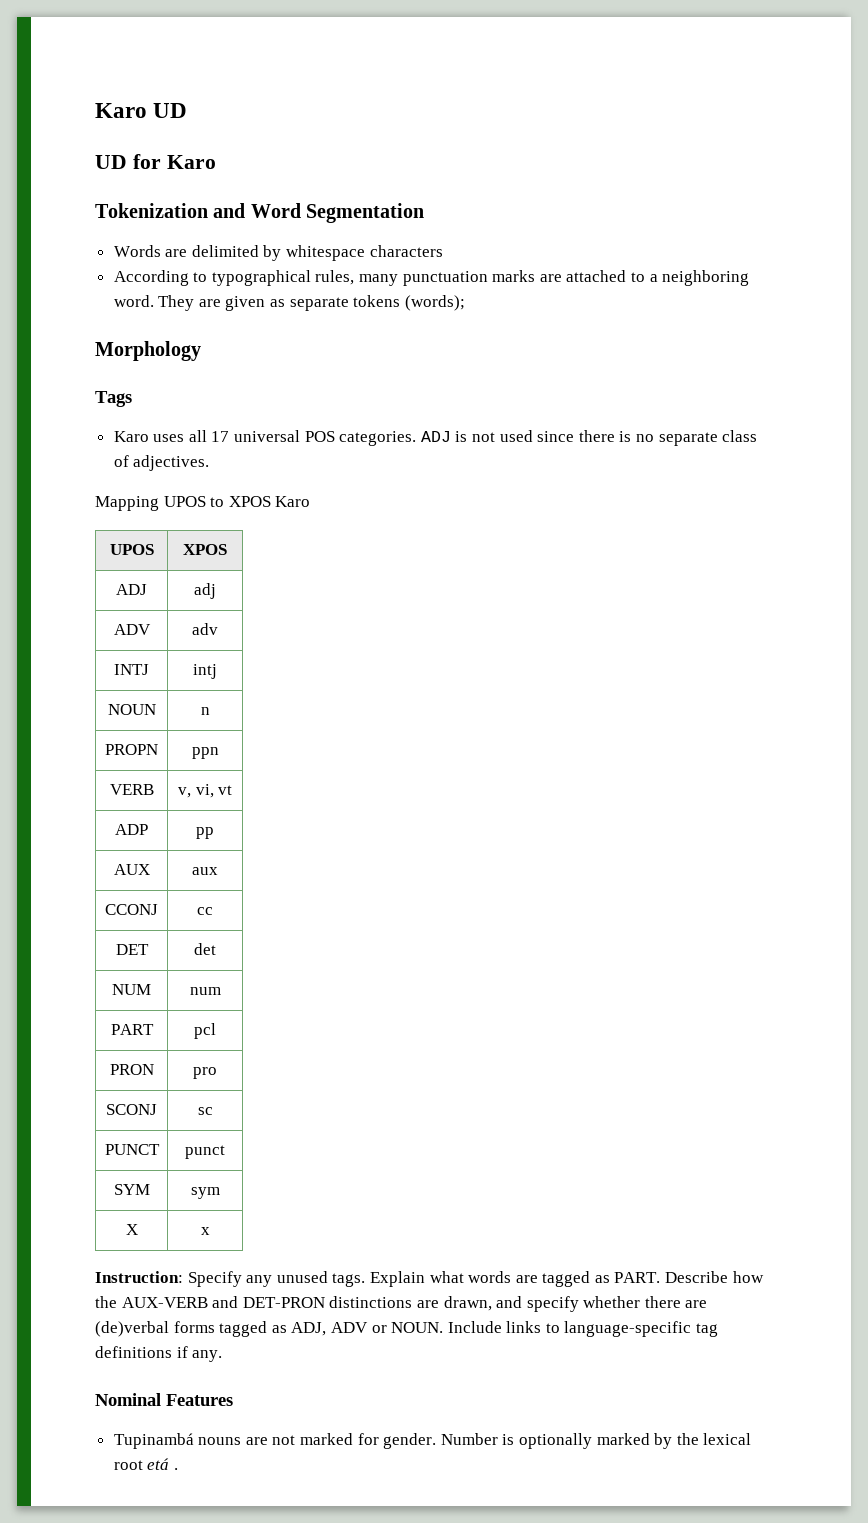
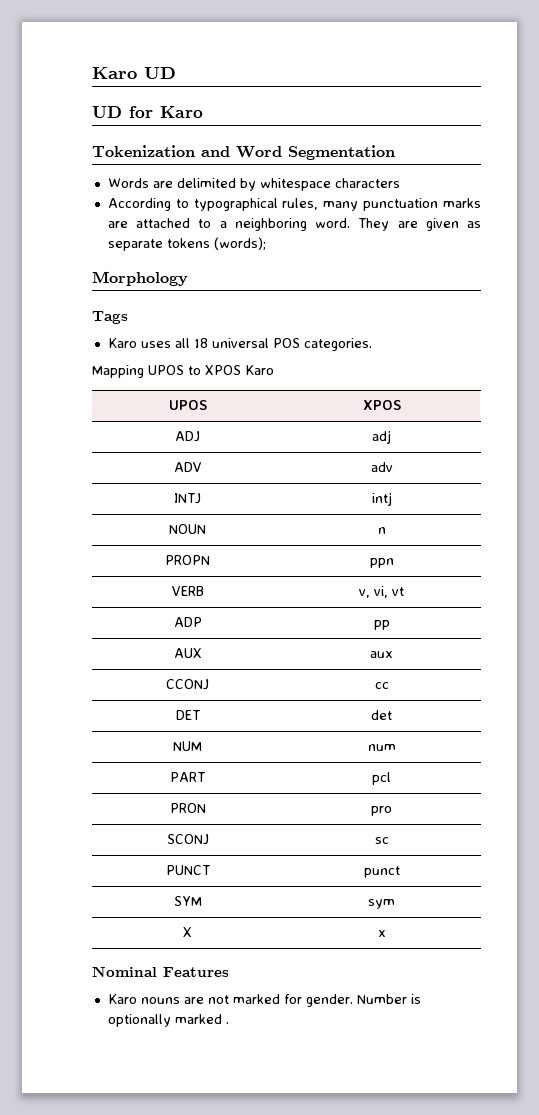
- Karo uses all 17 universal POS categories. ADJ is not used since there is no separate class of adjectives.
+ Karo uses all 18 universal POS categories.
- Instruction: Specify any unused tags. Explain what words are tagged as PART. Describe how the AUX-VERB and DET-PRON distinctions are drawn, and specify whether there are (de)verbal forms tagged as ADJ, ADV or NOUN. Include links to language-specific tag definitions if any.
- Tupinambá nouns are not marked for gender.
+ Karo nouns are not marked for gender.
- Number is optionally marked by the lexical root etá .
+ Number is optionally marked .

